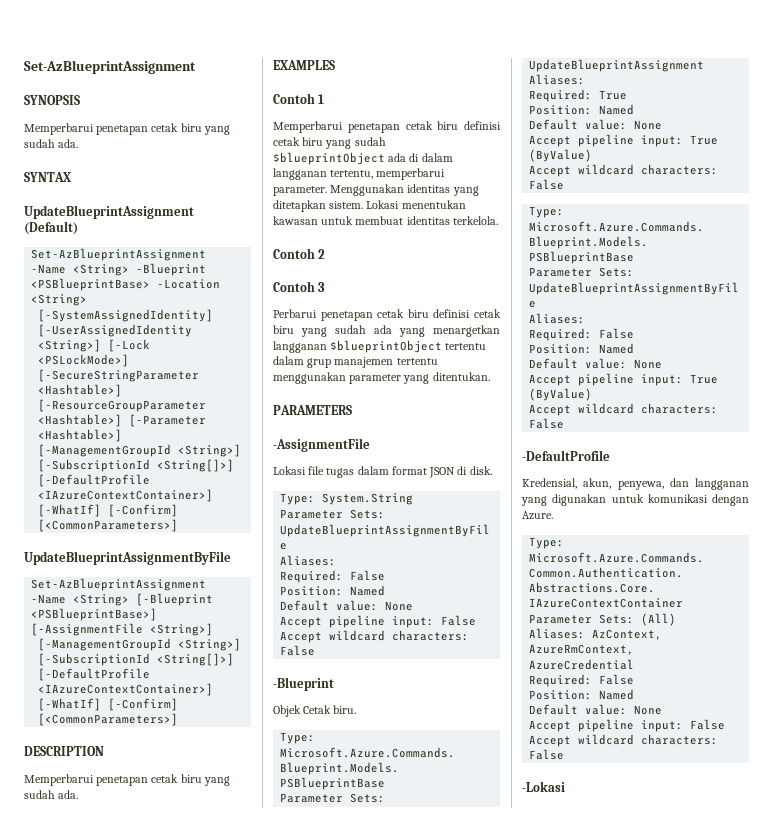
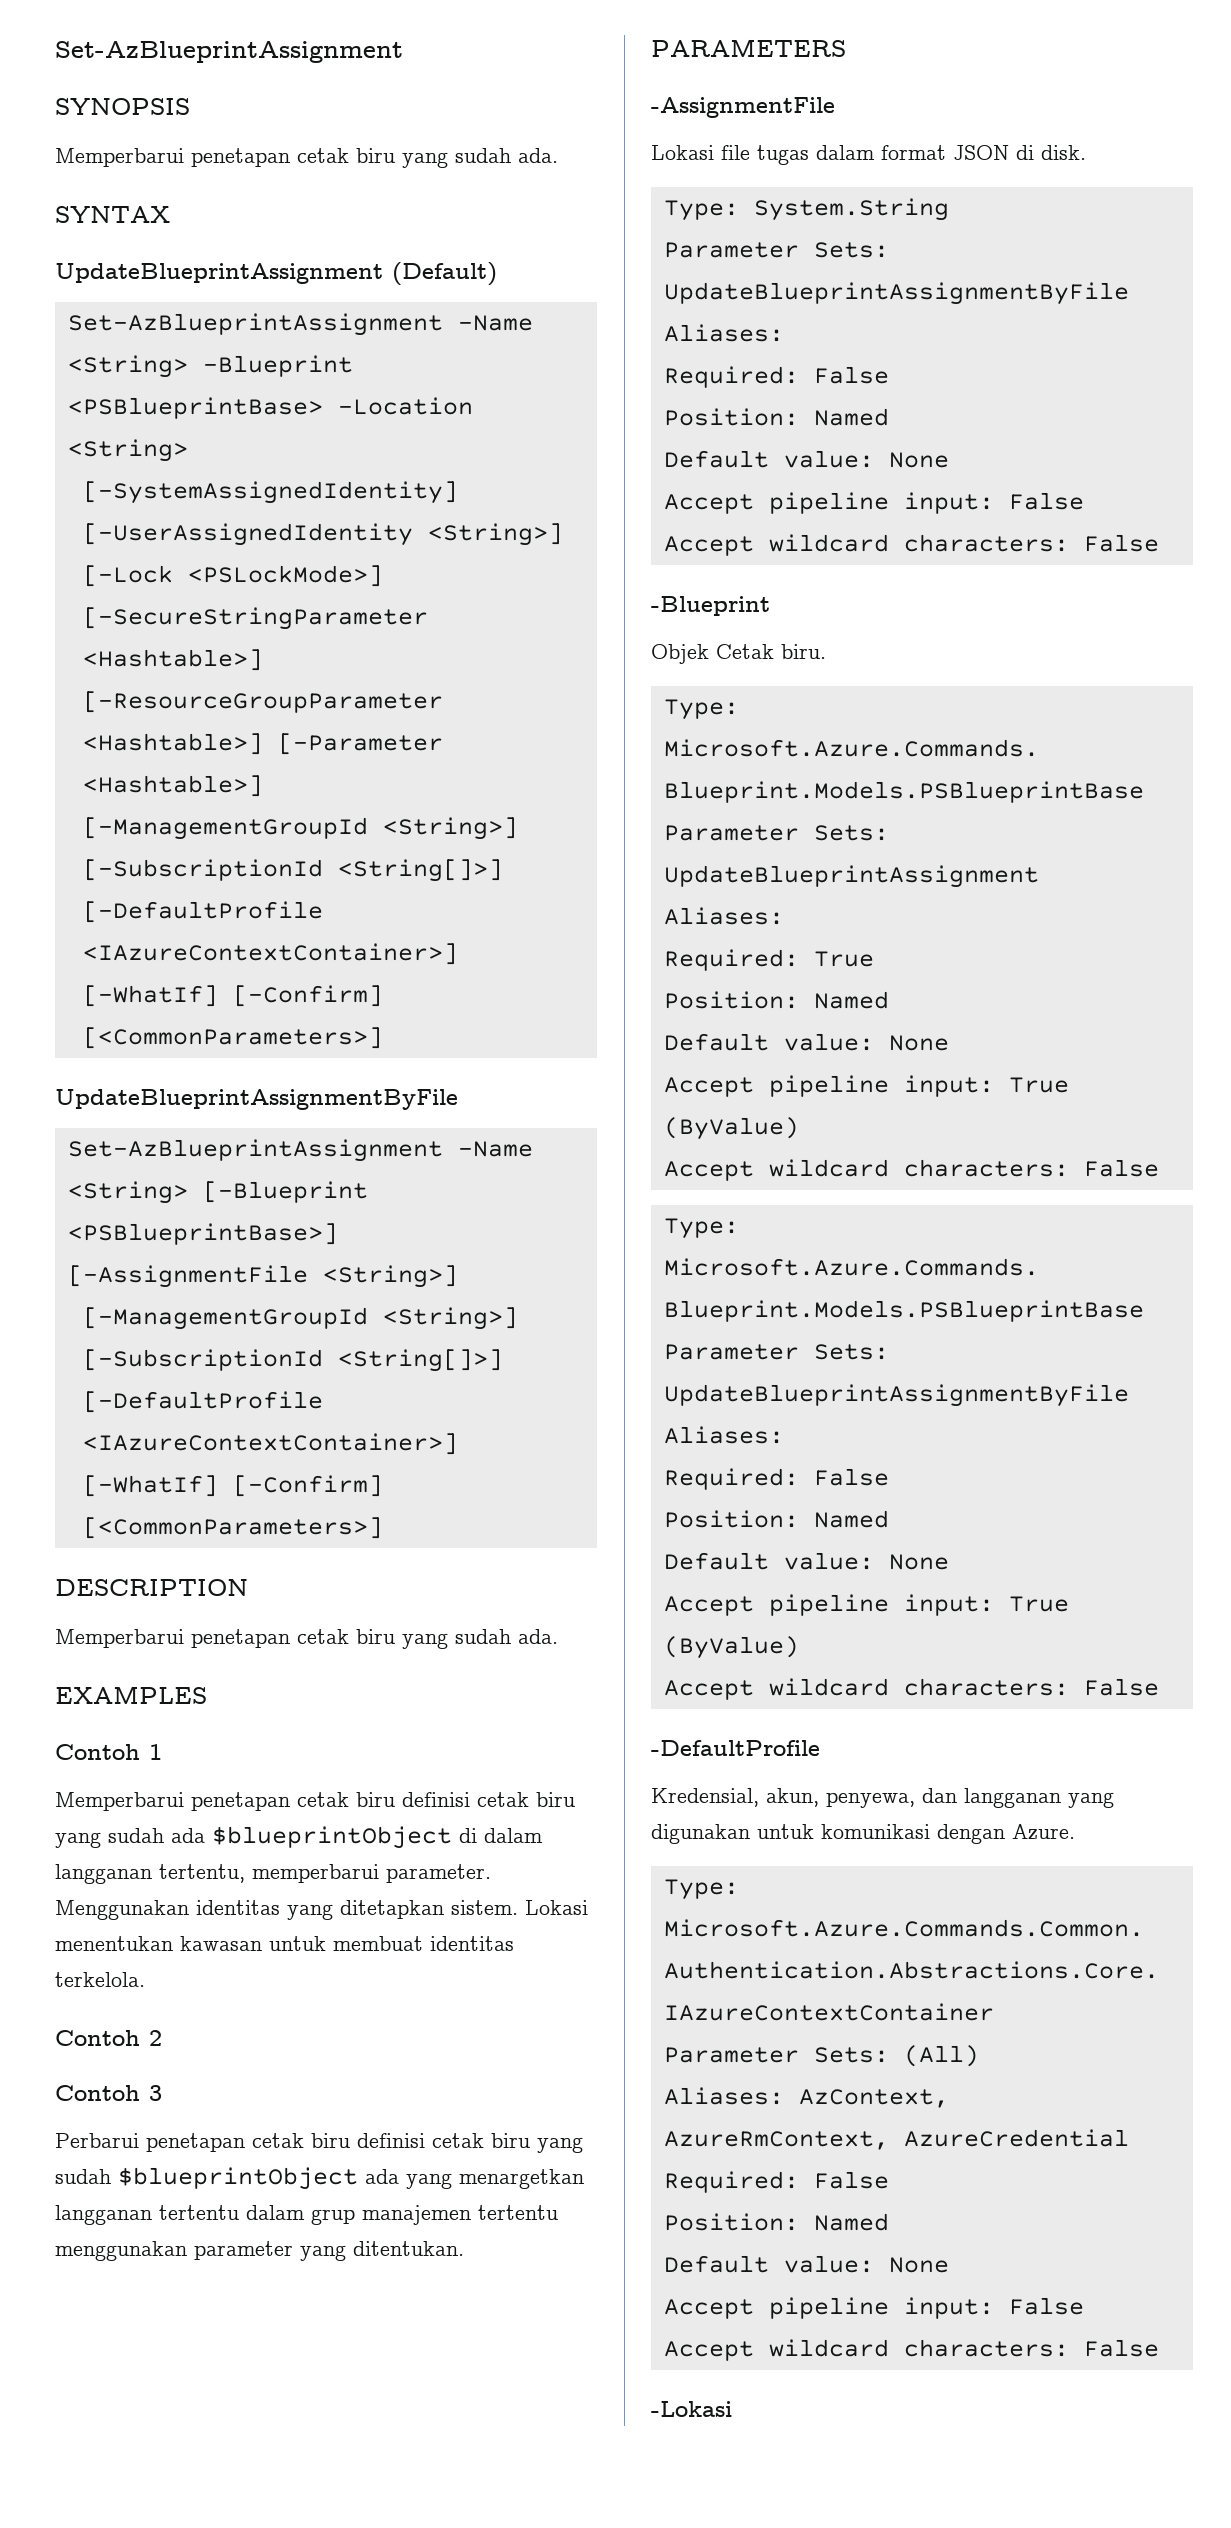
- Memperbarui penetapan cetak biru definisi cetak biru yang sudah $blueprintObject ada di dalam langganan tertentu, memperbarui parameter.
+ Memperbarui penetapan cetak biru definisi cetak biru yang sudah ada $blueprintObject di dalam langganan tertentu, memperbarui parameter.
- Perbarui penetapan cetak biru definisi cetak biru yang sudah ada yang menargetkan langganan $blueprintObject tertentu dalam grup manajemen tertentu menggunakan parameter yang ditentukan.
+ Perbarui penetapan cetak biru definisi cetak biru yang sudah $blueprintObject ada yang menargetkan langganan tertentu dalam grup manajemen tertentu menggunakan parameter yang ditentukan.

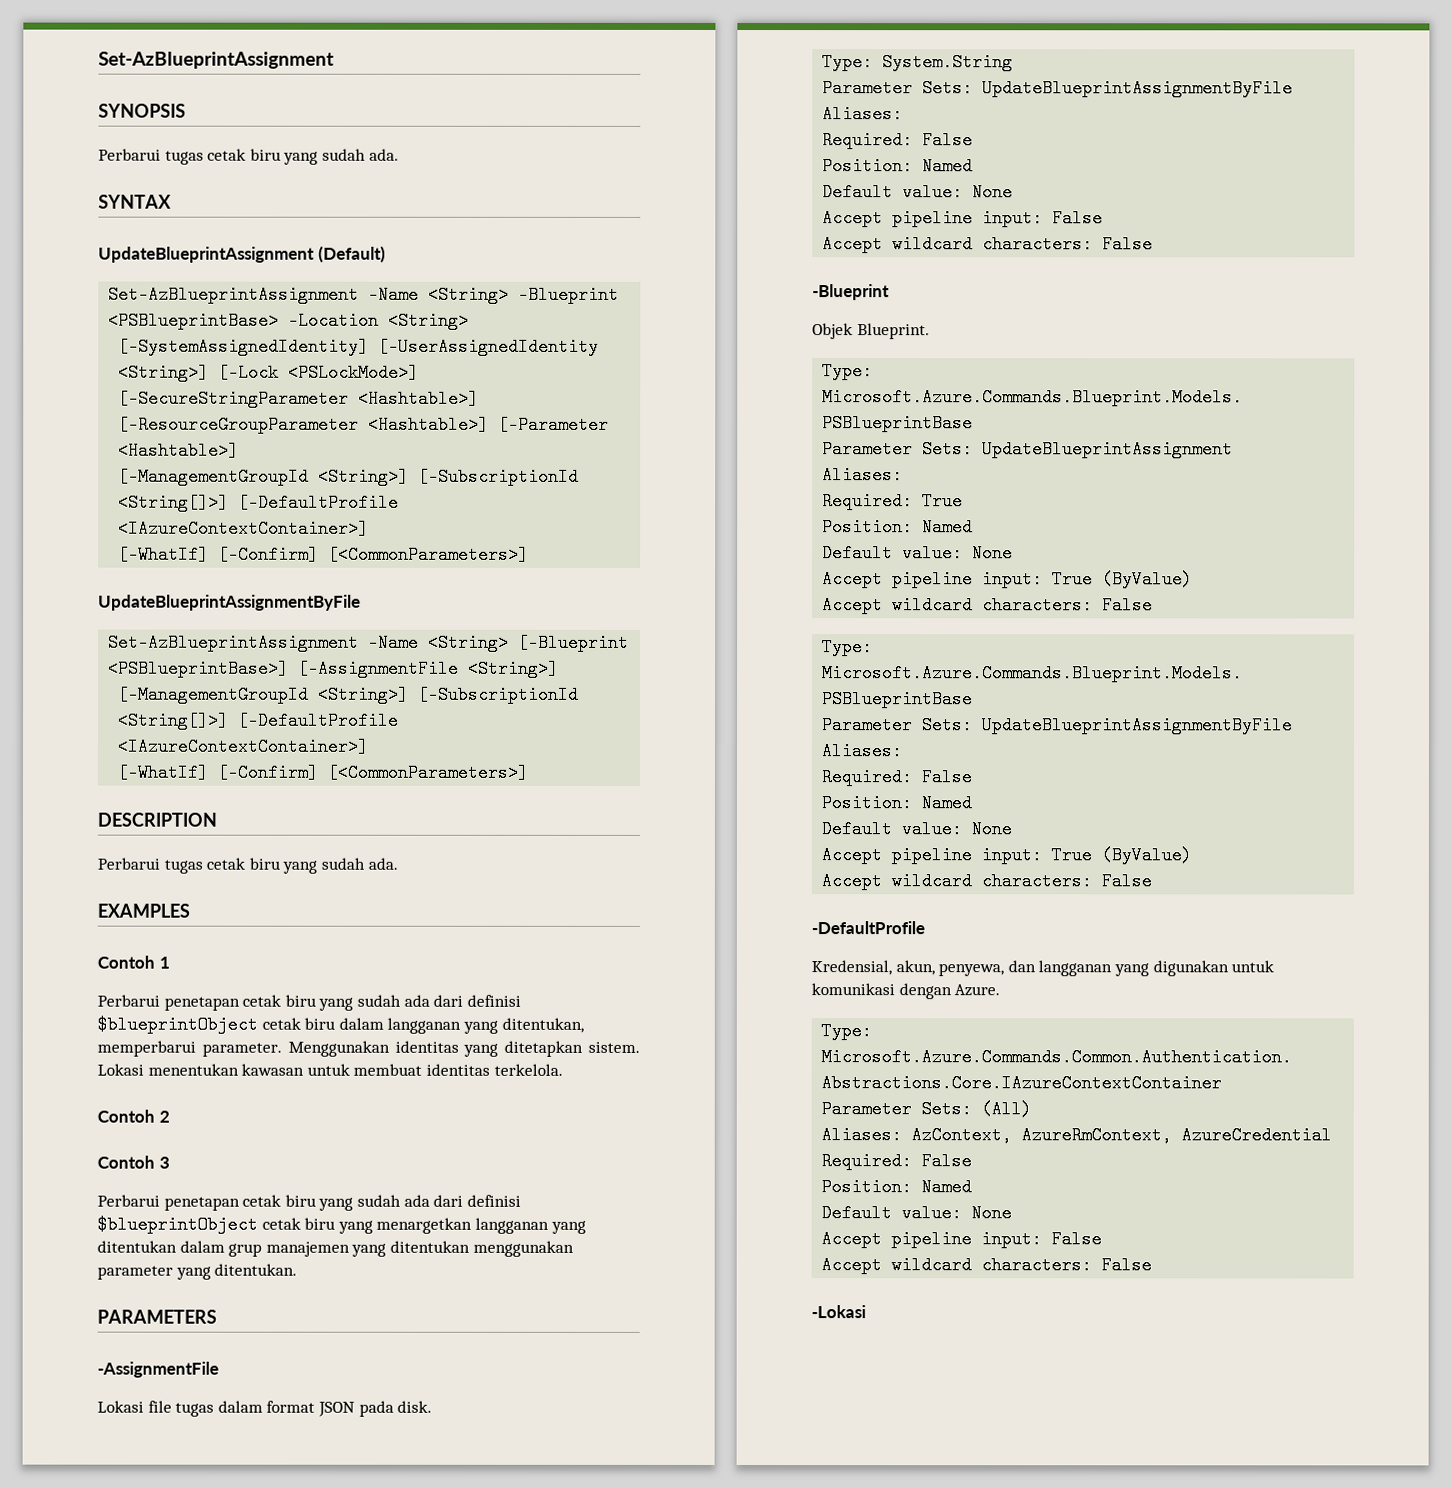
  SYNOPSIS
- Memperbarui penetapan cetak biru yang sudah ada.
+ Perbarui tugas cetak biru yang sudah ada.
  DESCRIPTION
- Memperbarui penetapan cetak biru yang sudah ada.
+ Perbarui tugas cetak biru yang sudah ada.
- Memperbarui penetapan cetak biru definisi cetak biru yang sudah ada $blueprintObject di dalam langganan tertentu, memperbarui parameter.
+ Perbarui penetapan cetak biru yang sudah ada dari definisi $blueprintObject cetak biru dalam langganan yang ditentukan, memperbarui parameter.
- Perbarui penetapan cetak biru definisi cetak biru yang sudah $blueprintObject ada yang menargetkan langganan tertentu dalam grup manajemen tertentu menggunakan parameter yang ditentukan.
+ Perbarui penetapan cetak biru yang sudah ada dari definisi $blueprintObject cetak biru yang menargetkan langganan yang ditentukan dalam grup manajemen yang ditentukan menggunakan parameter yang ditentukan.
- Lokasi file tugas dalam format JSON di disk.
+ Lokasi file tugas dalam format JSON pada disk.
- Objek Cetak biru.
+ Objek Blueprint.

